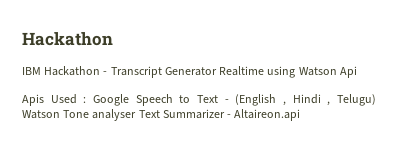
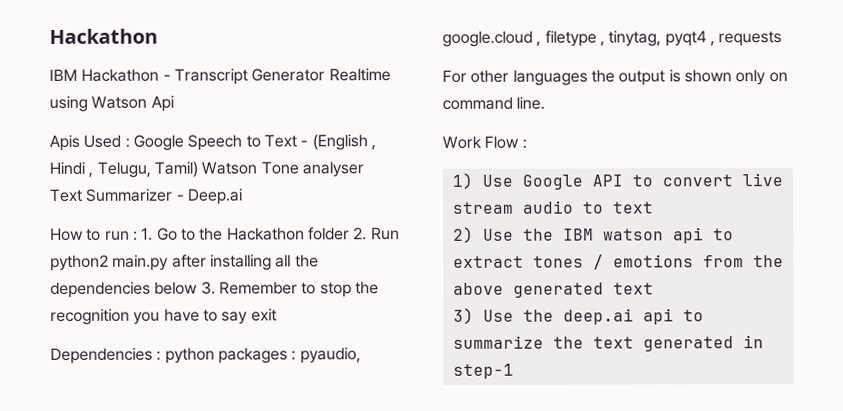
- Apis Used : Google Speech to Text - (English , Hindi , Telugu) Watson Tone analyser Text Summarizer - Altaireon.api
+ Apis Used : Google Speech to Text - (English , Hindi , Telugu, Tamil) Watson Tone analyser Text Summarizer - Deep.ai
+ How to run : 1. Go to the Hackathon folder 2. Run python2 main.py after installing all the dependencies below 3. Remember to stop the recognition you have to say exit
+ Dependencies : python packages : pyaudio, google.cloud , filetype , tinytag, pyqt4 , requests
+ For other languages the output is shown only on command line.
+ Work Flow :
+ 1) Use Google API to convert live stream audio to text
+ 2) Use the IBM watson api to extract tones / emotions from the above generated text
+ 3) Use the deep.ai api to summarize the text generated in step-1

